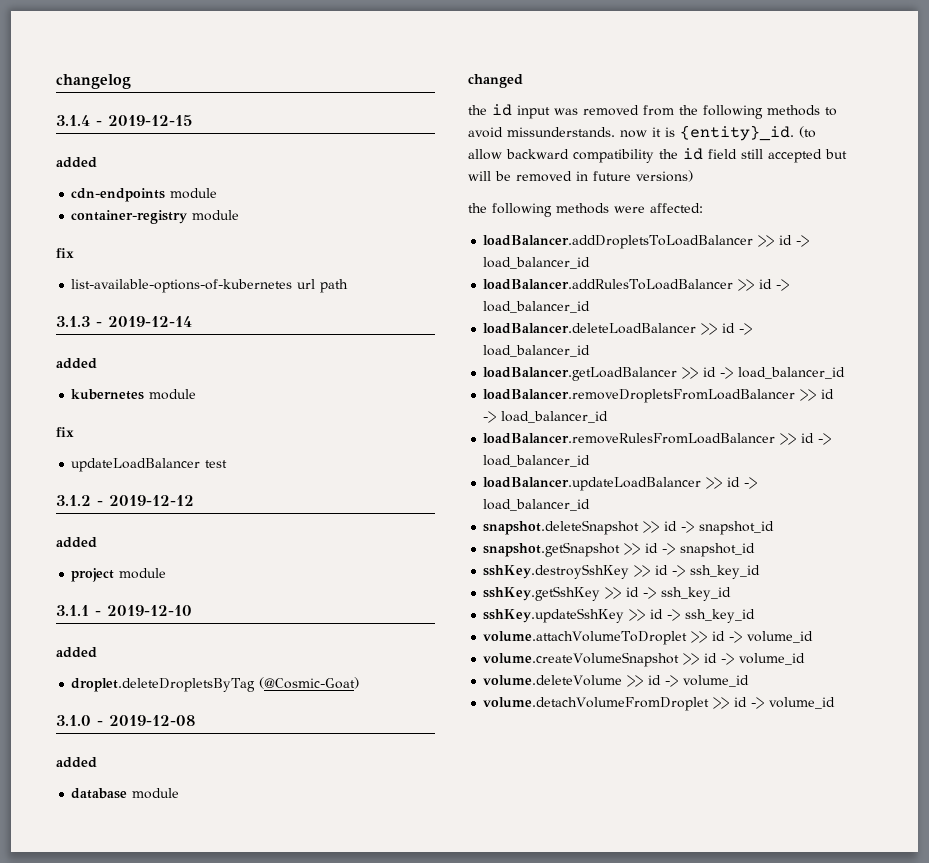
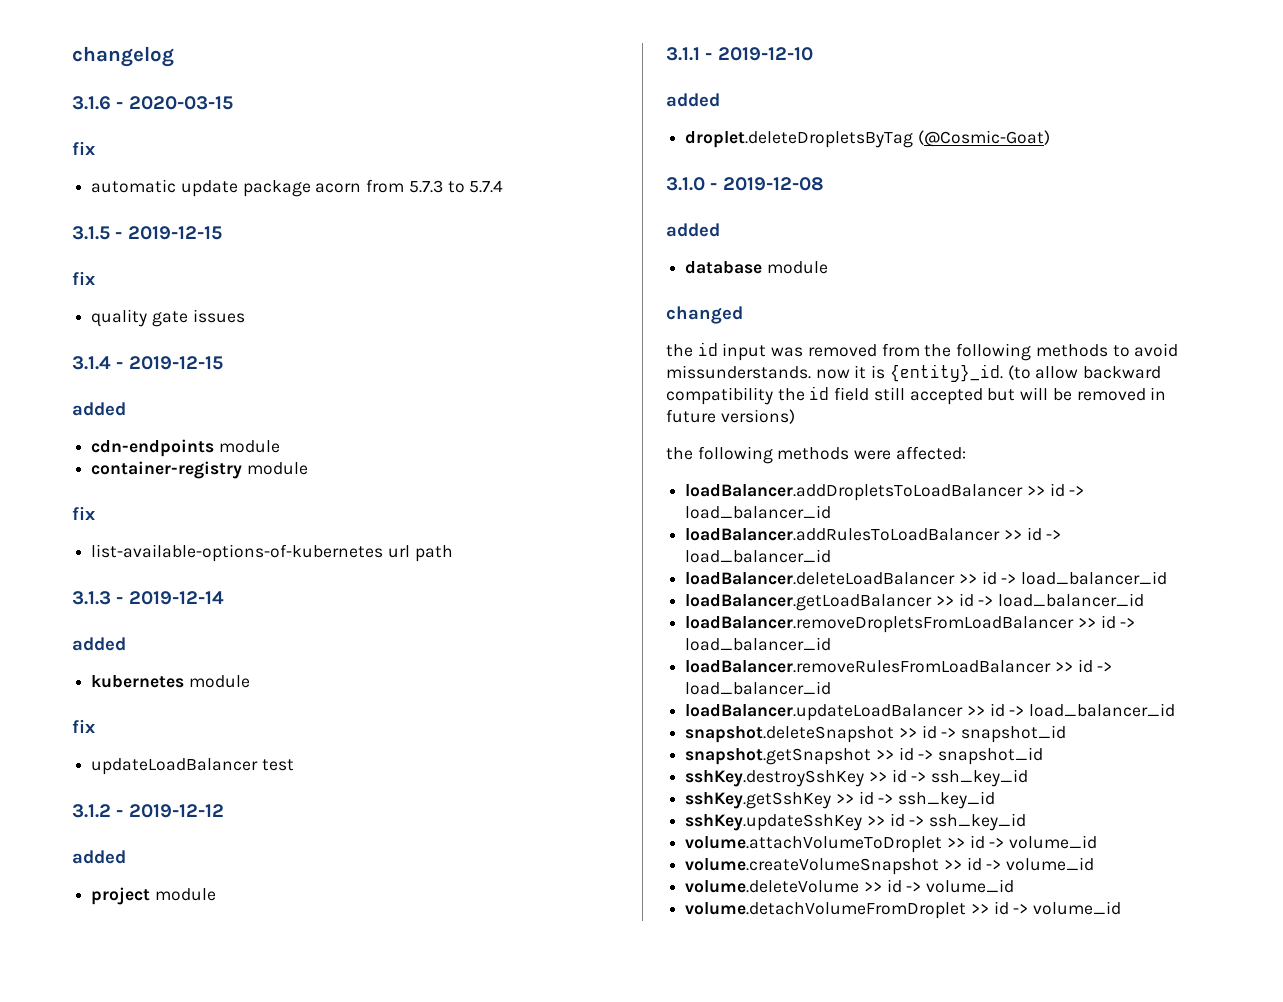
+ 3.1.6 - 2020-03-15
+ fix
+ automatic update package acorn from 5.7.3 to 5.7.4
+ 3.1.5 - 2019-12-15
+ fix
+ quality gate issues

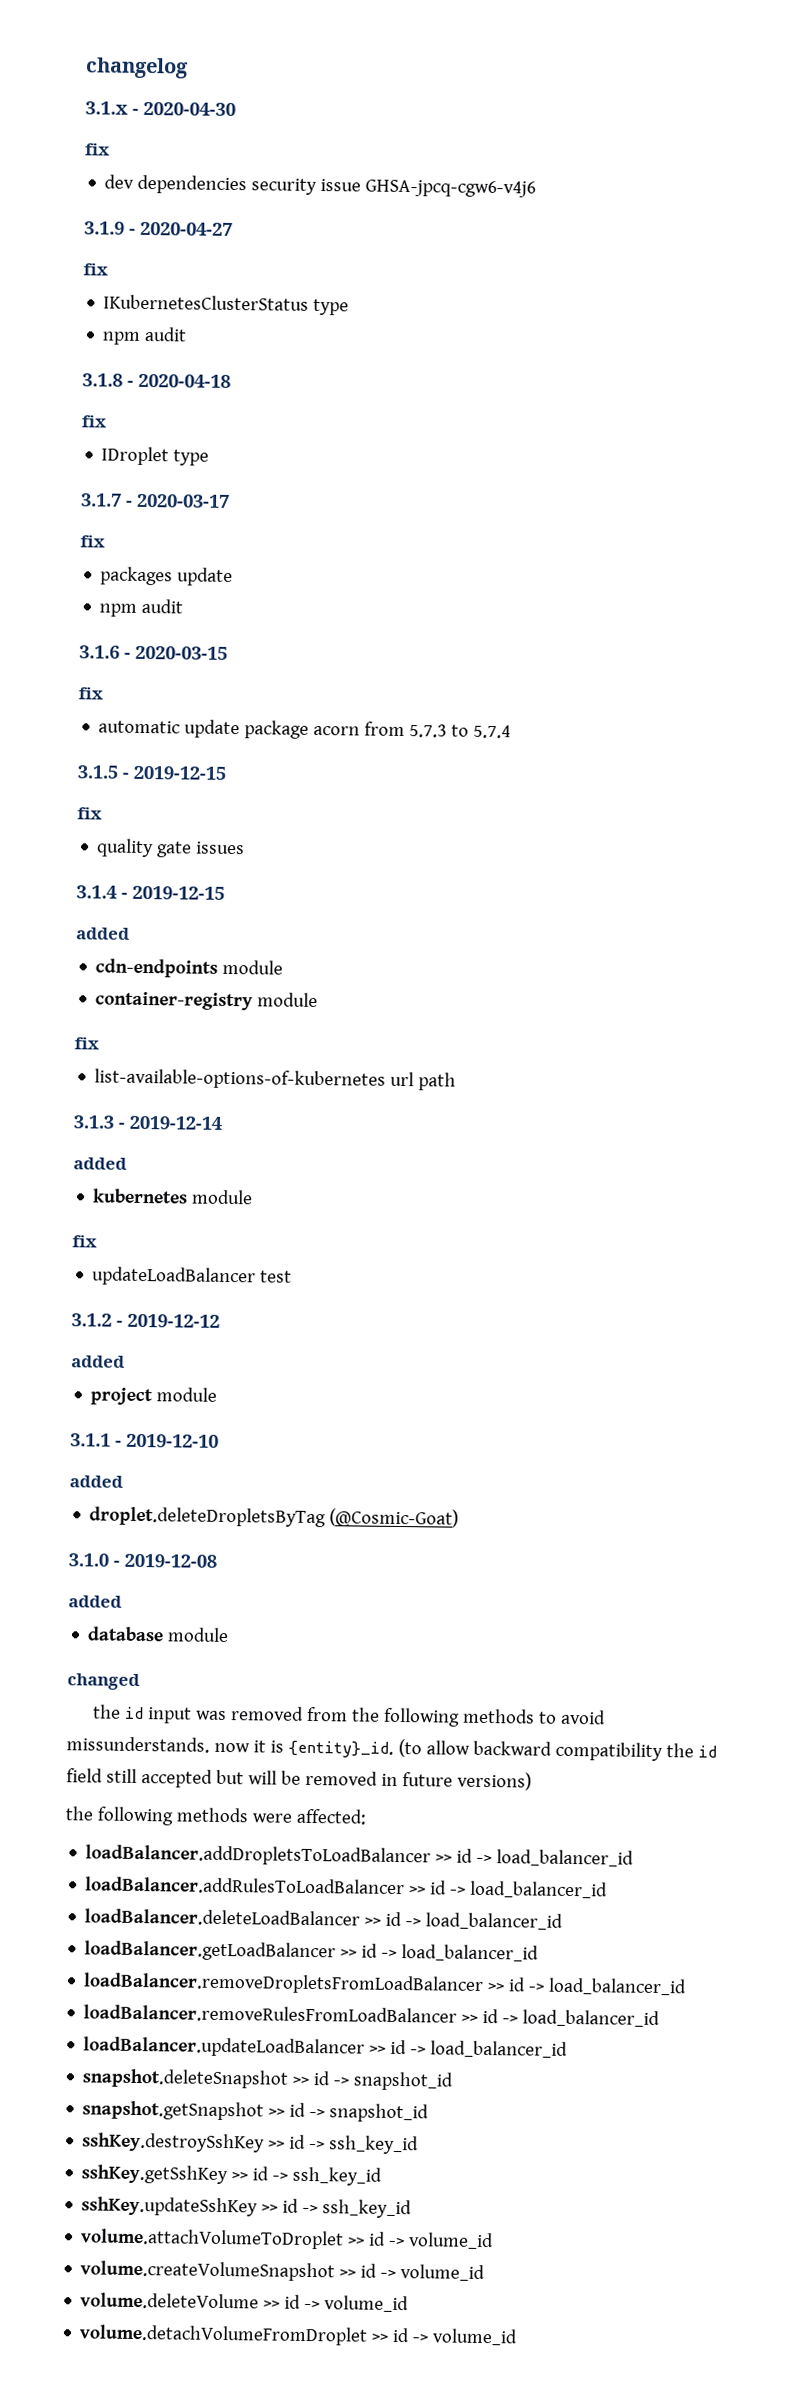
+ 3.1.x - 2020-04-30
+ fix
+ dev dependencies security issue GHSA-jpcq-cgw6-v4j6
+ 3.1.9 - 2020-04-27
+ fix
+ IKubernetesClusterStatus type
+ npm audit
+ 3.1.8 - 2020-04-18
+ fix
+ IDroplet type
+ 3.1.7 - 2020-03-17
+ fix
+ packages update
+ npm audit

